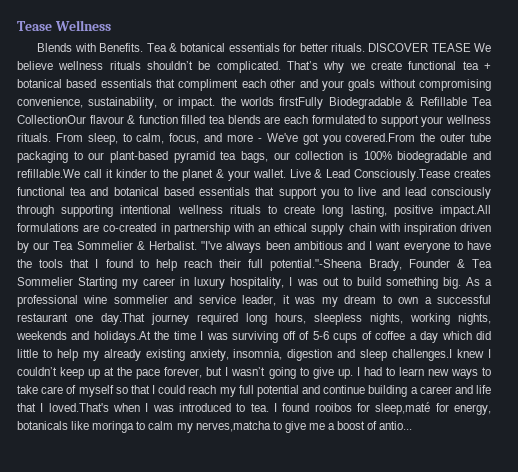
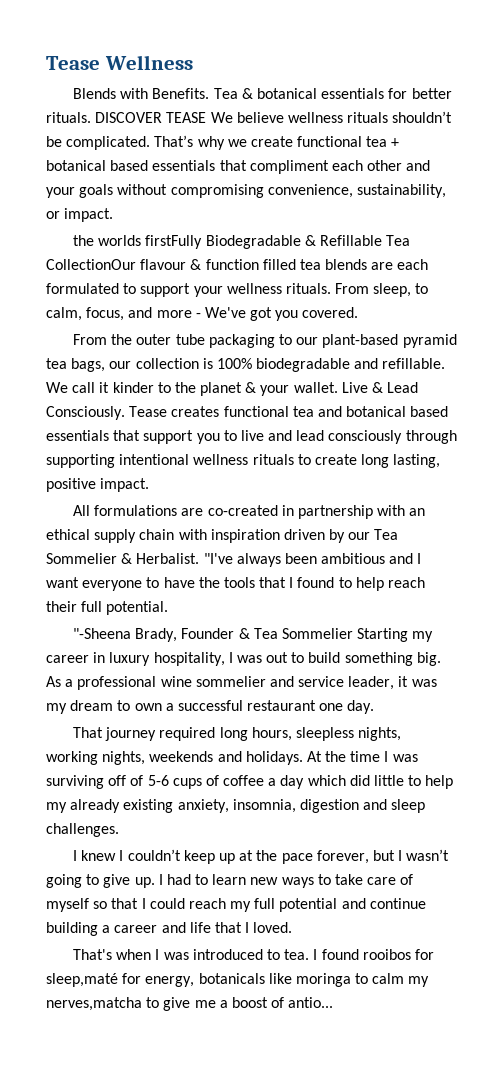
- That’s why we create functional tea + botanical based essentials that compliment each other and your goals without compromising convenience, sustainability, or impact. the worlds firstFully Biodegradable & Refillable Tea CollectionOur flavour & function filled tea blends are each formulated to support your wellness rituals.
+ That’s why we create functional tea + botanical based essentials that compliment each other and your goals without compromising convenience, sustainability, or impact.
+ the worlds firstFully Biodegradable & Refillable Tea CollectionOur flavour & function filled tea blends are each formulated to support your wellness rituals.
- From sleep, to calm, focus, and more - We've got you covered.From the outer tube packaging to our plant-based pyramid tea bags, our collection is 100% biodegradable and refillable.We call it kinder to the planet & your wallet.
+ From sleep, to calm, focus, and more - We've got you covered.
+ From the outer tube packaging to our plant-based pyramid tea bags, our collection is 100% biodegradable and refillable. We call it kinder to the planet & your wallet.
- Live & Lead Consciously.Tease creates functional tea and botanical based essentials that support you to live and lead consciously through supporting intentional wellness rituals to create long lasting, positive impact.All formulations are co-created in partnership with an ethical supply chain with inspiration driven by our Tea Sommelier & Herbalist.
+ Live & Lead Consciously. Tease creates functional tea and botanical based essentials that support you to live and lead consciously through supporting intentional wellness rituals to create long lasting, positive impact.
+ All formulations are co-created in partnership with an ethical supply chain with inspiration driven by our Tea Sommelier & Herbalist.
- "I've always been ambitious and I want everyone to have the tools that I found to help reach their full potential."-Sheena Brady, Founder & Tea Sommelier Starting my career in luxury hospitality, I was out to build something big.
+ "I've always been ambitious and I want everyone to have the tools that I found to help reach their full potential.
+ "-Sheena Brady, Founder & Tea Sommelier Starting my career in luxury hospitality, I was out to build something big.
- As a professional wine sommelier and service leader, it was my dream to own a successful restaurant one day.That journey required long hours, sleepless nights, working nights, weekends and holidays.At the time I was surviving off of 5-6 cups of coffee a day which did little to help my already existing anxiety, insomnia, digestion and sleep challenges.I knew I couldn’t keep up at the pace forever, but I wasn’t going to give up.
+ As a professional wine sommelier and service leader, it was my dream to own a successful restaurant one day.
+ That journey required long hours, sleepless nights, working nights, weekends and holidays. At the time I was surviving off of 5-6 cups of coffee a day which did little to help my already existing anxiety, insomnia, digestion and sleep challenges.
+ I knew I couldn’t keep up at the pace forever, but I wasn’t going to give up.
- I had to learn new ways to take care of myself so that I could reach my full potential and continue building a career and life that I loved.That's when I was introduced to tea.
+ I had to learn new ways to take care of myself so that I could reach my full potential and continue building a career and life that I loved.
+ That's when I was introduced to tea.

